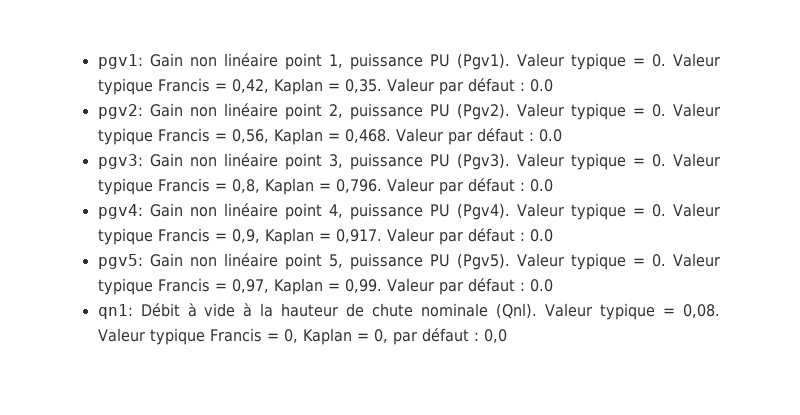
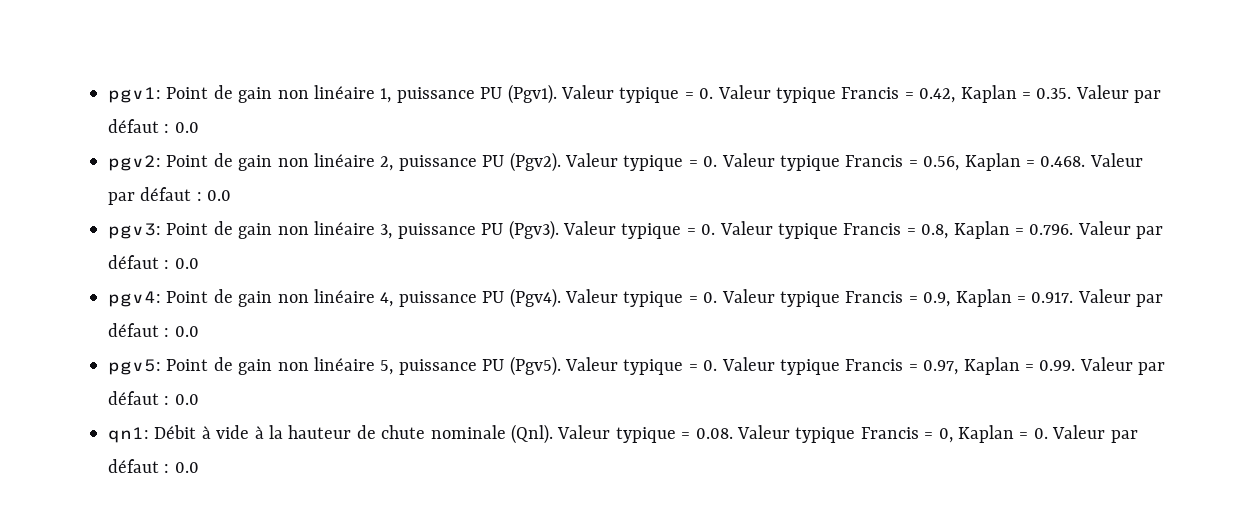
- pgv1: Gain non linéaire point 1, puissance PU (Pgv1).
+ pgv1: Point de gain non linéaire 1, puissance PU (Pgv1).
- Valeur typique = 0. Valeur typique Francis = 0,42, Kaplan = 0,35. Valeur par défaut : 0.0
+ Valeur typique = 0. Valeur typique Francis = 0.42, Kaplan = 0.35. Valeur par défaut : 0.0
- pgv2: Gain non linéaire point 2, puissance PU (Pgv2).
+ pgv2: Point de gain non linéaire 2, puissance PU (Pgv2).
- Valeur typique = 0. Valeur typique Francis = 0,56, Kaplan = 0,468. Valeur par défaut : 0.0
+ Valeur typique = 0. Valeur typique Francis = 0.56, Kaplan = 0.468. Valeur par défaut : 0.0
- pgv3: Gain non linéaire point 3, puissance PU (Pgv3).
+ pgv3: Point de gain non linéaire 3, puissance PU (Pgv3).
- Valeur typique = 0. Valeur typique Francis = 0,8, Kaplan = 0,796. Valeur par défaut : 0.0
+ Valeur typique = 0. Valeur typique Francis = 0.8, Kaplan = 0.796. Valeur par défaut : 0.0
- pgv4: Gain non linéaire point 4, puissance PU (Pgv4).
+ pgv4: Point de gain non linéaire 4, puissance PU (Pgv4).
- Valeur typique = 0. Valeur typique Francis = 0,9, Kaplan = 0,917. Valeur par défaut : 0.0
+ Valeur typique = 0. Valeur typique Francis = 0.9, Kaplan = 0.917. Valeur par défaut : 0.0
- pgv5: Gain non linéaire point 5, puissance PU (Pgv5).
+ pgv5: Point de gain non linéaire 5, puissance PU (Pgv5).
- Valeur typique = 0. Valeur typique Francis = 0,97, Kaplan = 0,99. Valeur par défaut : 0.0
+ Valeur typique = 0. Valeur typique Francis = 0.97, Kaplan = 0.99. Valeur par défaut : 0.0
- Valeur typique = 0,08. Valeur typique Francis = 0, Kaplan = 0, par défaut : 0,0
+ Valeur typique = 0.08. Valeur typique Francis = 0, Kaplan = 0. Valeur par défaut : 0.0

